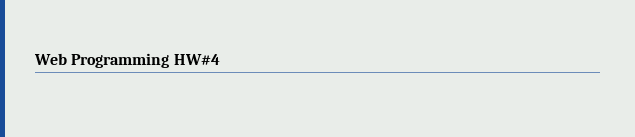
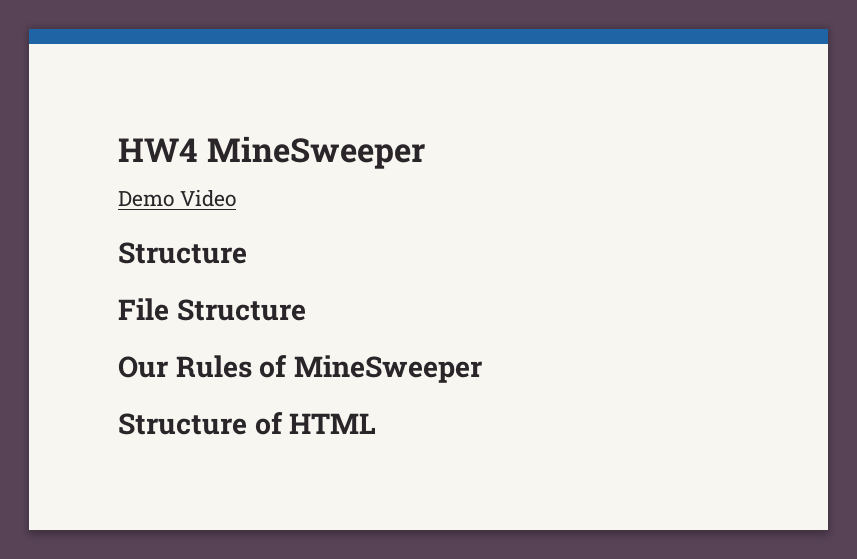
- Web Programming HW#4
+ HW4 MineSweeper
+ Demo Video
+ Structure
+ File Structure
+ Our Rules of MineSweeper
+ Structure of HTML

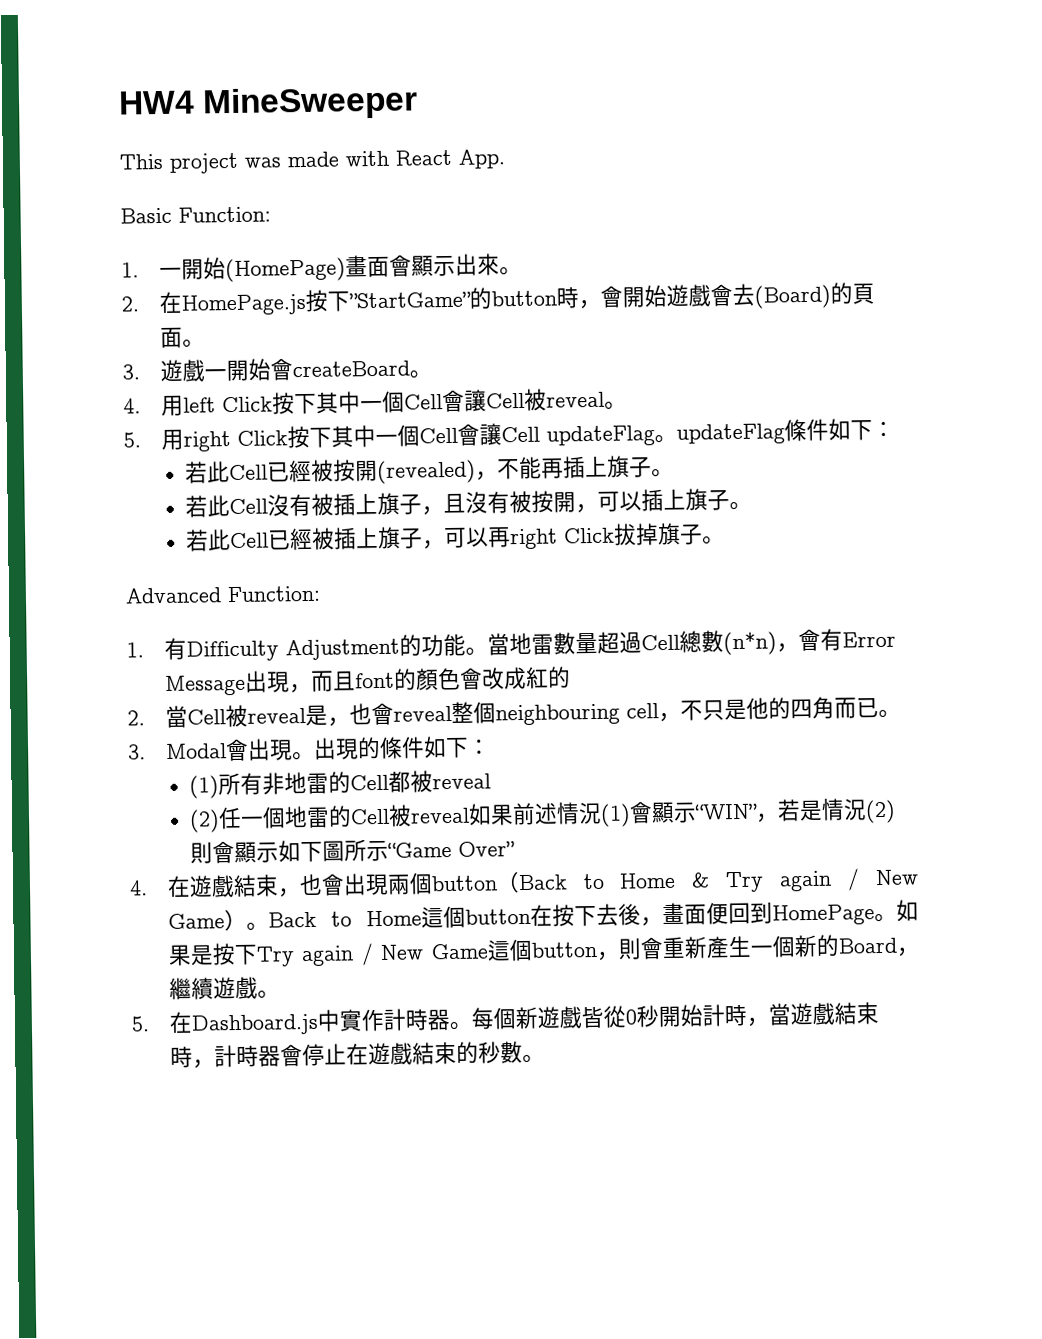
- Demo Video
- Structure
- File Structure
- Our Rules of MineSweeper
- Structure of HTML
+ This project was made with React App.
+ Basic Function:
+ 1.一開始(HomePage)畫面會顯示出來。
+ 2.在HomePage.js按下”StartGame”的button時，會開始遊戲會去(Board)的頁面。
+ 3.遊戲一開始會createBoard。
+ 4.用left Click按下其中一個Cell會讓Cell被reveal。
+ 5.用right Click按下其中一個Cell會讓Cell updateFlag。updateFlag條件如下：
+ 若此Cell已經被按開(revealed)，不能再插上旗子。
+ 若此Cell沒有被插上旗子，且沒有被按開，可以插上旗子。
+ 若此Cell已經被插上旗子，可以再right Click拔掉旗子。
+ Advanced Function:
+ 1.有Difficulty Adjustment的功能。當地雷數量超過Cell總數(n*n)，會有Error Message出現，而且font的顏色會改成紅的
+ 2.當Cell被reveal是，也會reveal整個neighbouring cell，不只是他的四角而已。
+ 3. Modal會出現。出現的條件如下：
+ (1)所有非地雷的Cell都被reveal
+ (2)任一個地雷的Cell被reveal如果前述情況(1)會顯示“WIN”，若是情況(2)則會顯示如下圖所示“Game Over”
+ 4.在遊戲結束，也會出現兩個button（Back to Home & Try again / New Game）。Back to Home這個button在按下去後，畫面便回到HomePage。如果是按下Try again / New Game這個button，則會重新產生一個新的Board，繼續遊戲。
+ 5.在Dashboard.js中實作計時器。每個新遊戲皆從0秒開始計時，當遊戲結束時，計時器會停止在遊戲結束的秒數。

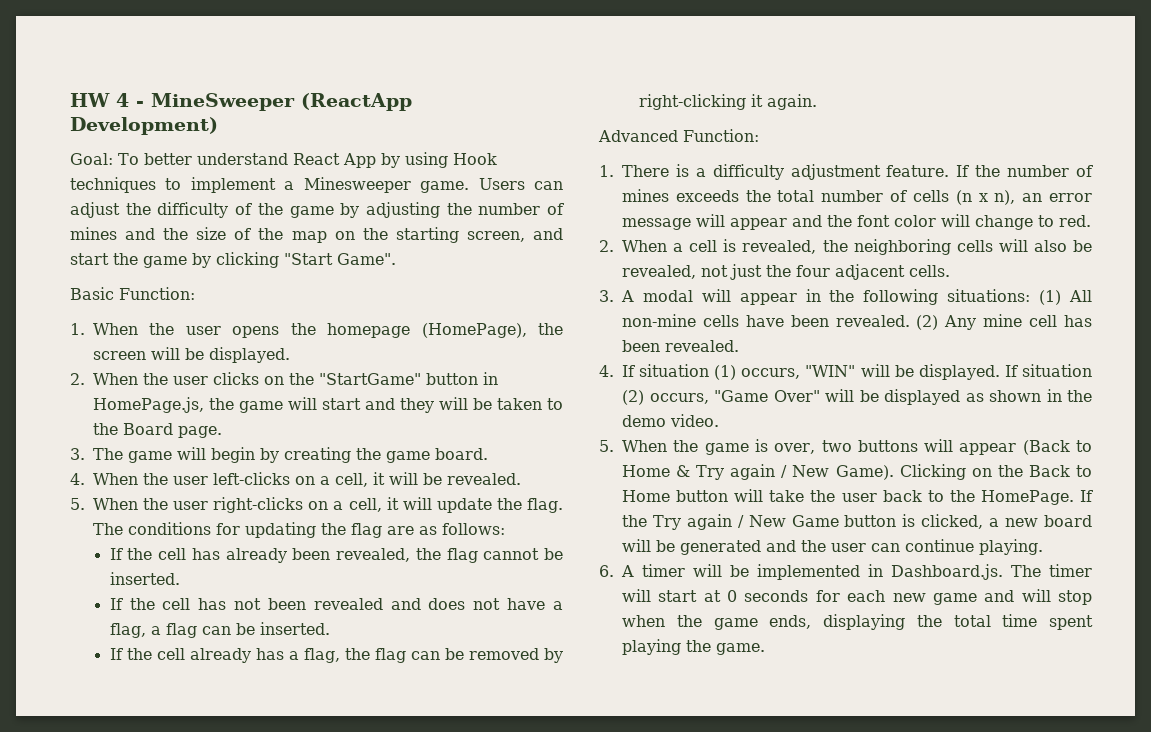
- HW4 MineSweeper
- This project was made with React App.
+ HW 4 - MineSweeper (ReactApp Development)
+ Goal: To better understand React App by using Hook techniques to implement a Minesweeper game. Users can adjust the difficulty of the game by adjusting the number of mines and the size of the map on the starting screen, and start the game by clicking "Start Game".
  Basic Function:
- 1.一開始(HomePage)畫面會顯示出來。
- 2.在HomePage.js按下”StartGame”的button時，會開始遊戲會去(Board)的頁面。
- 3.遊戲一開始會createBoard。
- 4.用left Click按下其中一個Cell會讓Cell被reveal。
- 5.用right Click按下其中一個Cell會讓Cell updateFlag。updateFlag條件如下：
- 若此Cell已經被按開(revealed)，不能再插上旗子。
- 若此Cell沒有被插上旗子，且沒有被按開，可以插上旗子。
- 若此Cell已經被插上旗子，可以再right Click拔掉旗子。
+ 1. When the user opens the homepage (HomePage), the screen will be displayed.
+ 2. When the user clicks on the "StartGame" button in HomePage.js, the game will start and they will be taken to the Board page.
+ 3. The game will begin by creating the game board.
+ 4. When the user left-clicks on a cell, it will be revealed.
+ 5. When the user right-clicks on a cell, it will update the flag. The conditions for updating the flag are as follows:
+ If the cell has already been revealed, the flag cannot be inserted.
+ If the cell has not been revealed and does not have a flag, a flag can be inserted.
+ If the cell already has a flag, the flag can be removed by right-clicking it again.
  Advanced Function:
- 1.有Difficulty Adjustment的功能。當地雷數量超過Cell總數(n*n)，會有Error Message出現，而且font的顏色會改成紅的
- 2.當Cell被reveal是，也會reveal整個neighbouring cell，不只是他的四角而已。
- 3. Modal會出現。出現的條件如下：
- (1)所有非地雷的Cell都被reveal
- (2)任一個地雷的Cell被reveal如果前述情況(1)會顯示“WIN”，若是情況(2)則會顯示如下圖所示“Game Over”
- 4.在遊戲結束，也會出現兩個button（Back to Home & Try again / New Game）。Back to Home這個button在按下去後，畫面便回到HomePage。如果是按下Try again / New Game這個button，則會重新產生一個新的Board，繼續遊戲。
- 5.在Dashboard.js中實作計時器。每個新遊戲皆從0秒開始計時，當遊戲結束時，計時器會停止在遊戲結束的秒數。
+ 1. There is a difficulty adjustment feature. If the number of mines exceeds the total number of cells (n x n), an error message will appear and the font color will change to red.
+ 2. When a cell is revealed, the neighboring cells will also be revealed, not just the four adjacent cells.
+ 3. A modal will appear in the following situations: (1) All non-mine cells have been revealed. (2) Any mine cell has been revealed.
+ 4. If situation (1) occurs, "WIN" will be displayed. If situation (2) occurs, "Game Over" will be displayed as shown in the demo video.
+ 5. When the game is over, two buttons will appear (Back to Home & Try again / New Game). Clicking on the Back to Home button will take the user back to the HomePage. If the Try again / New Game button is clicked, a new board will be generated and the user can continue playing.
+ 6. A timer will be implemented in Dashboard.js. The timer will start at 0 seconds for each new game and will stop when the game ends, displaying the total time spent playing the game.

